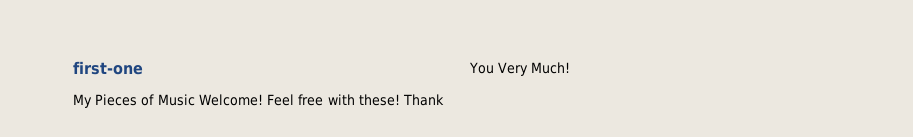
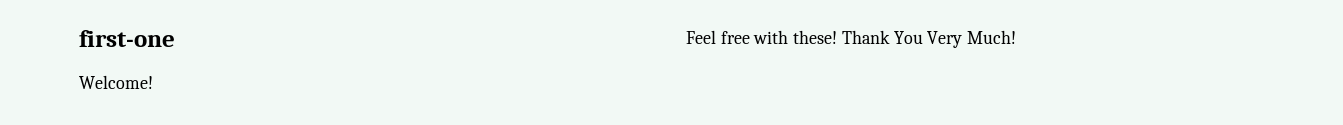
- My Pieces of Music Welcome! Feel free with these!
+ Welcome!
+ Feel free with these!

